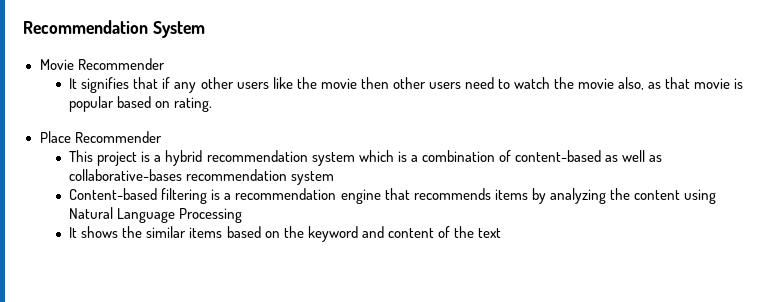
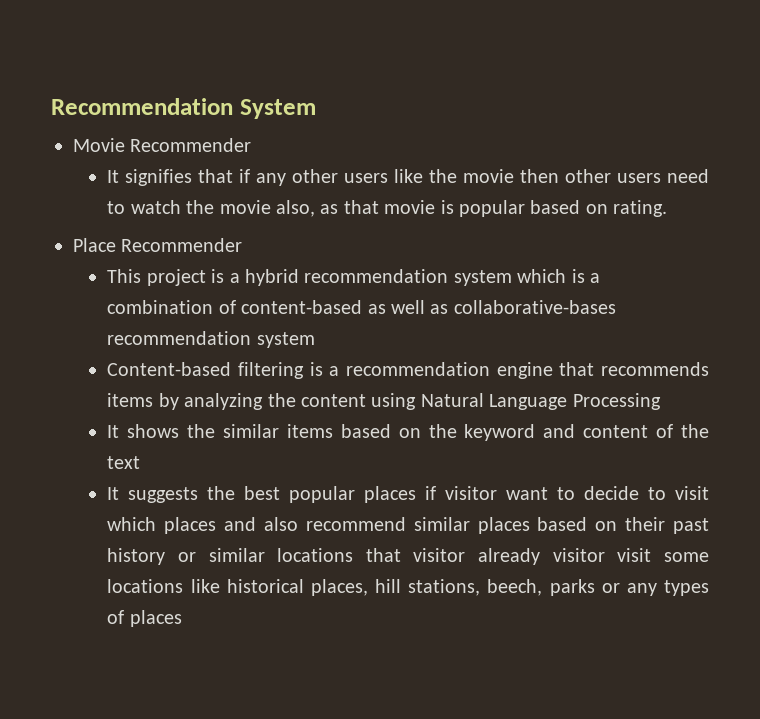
+ It suggests the best popular places if visitor want to decide to visit which places and also recommend similar places based on their past history or similar locations that visitor already visitor visit some locations like historical places, hill stations, beech, parks or any types of places

